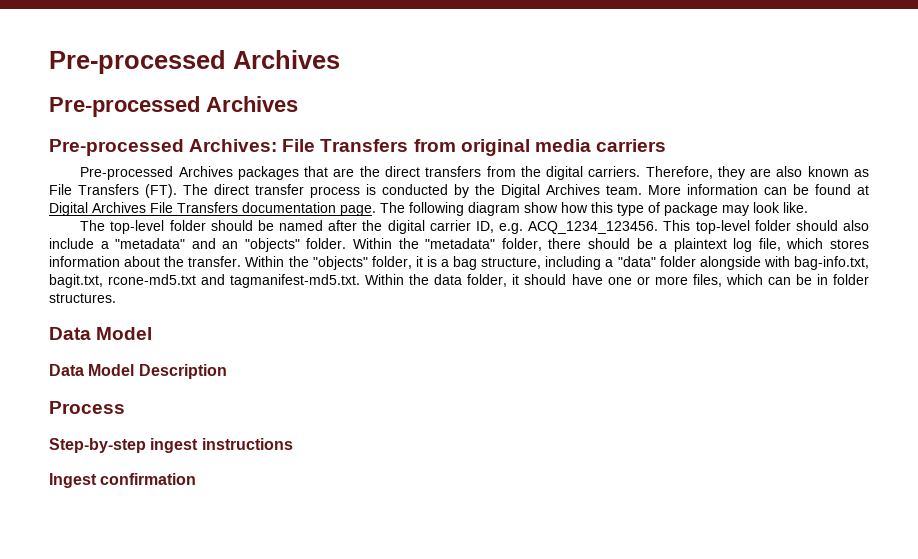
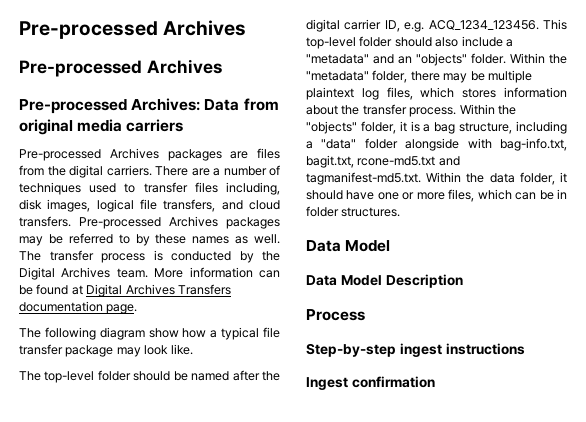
- Pre-processed Archives: File Transfers from original media carriers
+ Pre-processed Archives: Data from original media carriers
- Pre-processed Archives packages that are the direct transfers from the digital carriers. Therefore, they are also known as File Transfers (FT). The direct transfer process is conducted by the Digital Archives team.
+ Pre-processed Archives packages are files from the digital carriers. There are a number of techniques used to transfer files including, disk images, logical file transfers, and cloud transfers. Pre-processed Archives packages may be referred to by these names as well. The transfer process is conducted by the Digital Archives team.
- More information can be found at Digital Archives File Transfers documentation page. The following diagram show how this type of package may look like.
+ More information can be found at Digital Archives Transfers documentation page.
+ The following diagram show how a typical file transfer package may look like.
- Within the "metadata" folder, there should be a plaintext log file, which stores information about the transfer.
+ Within the "metadata" folder, there may be multiple plaintext log files, which stores information about the transfer process.

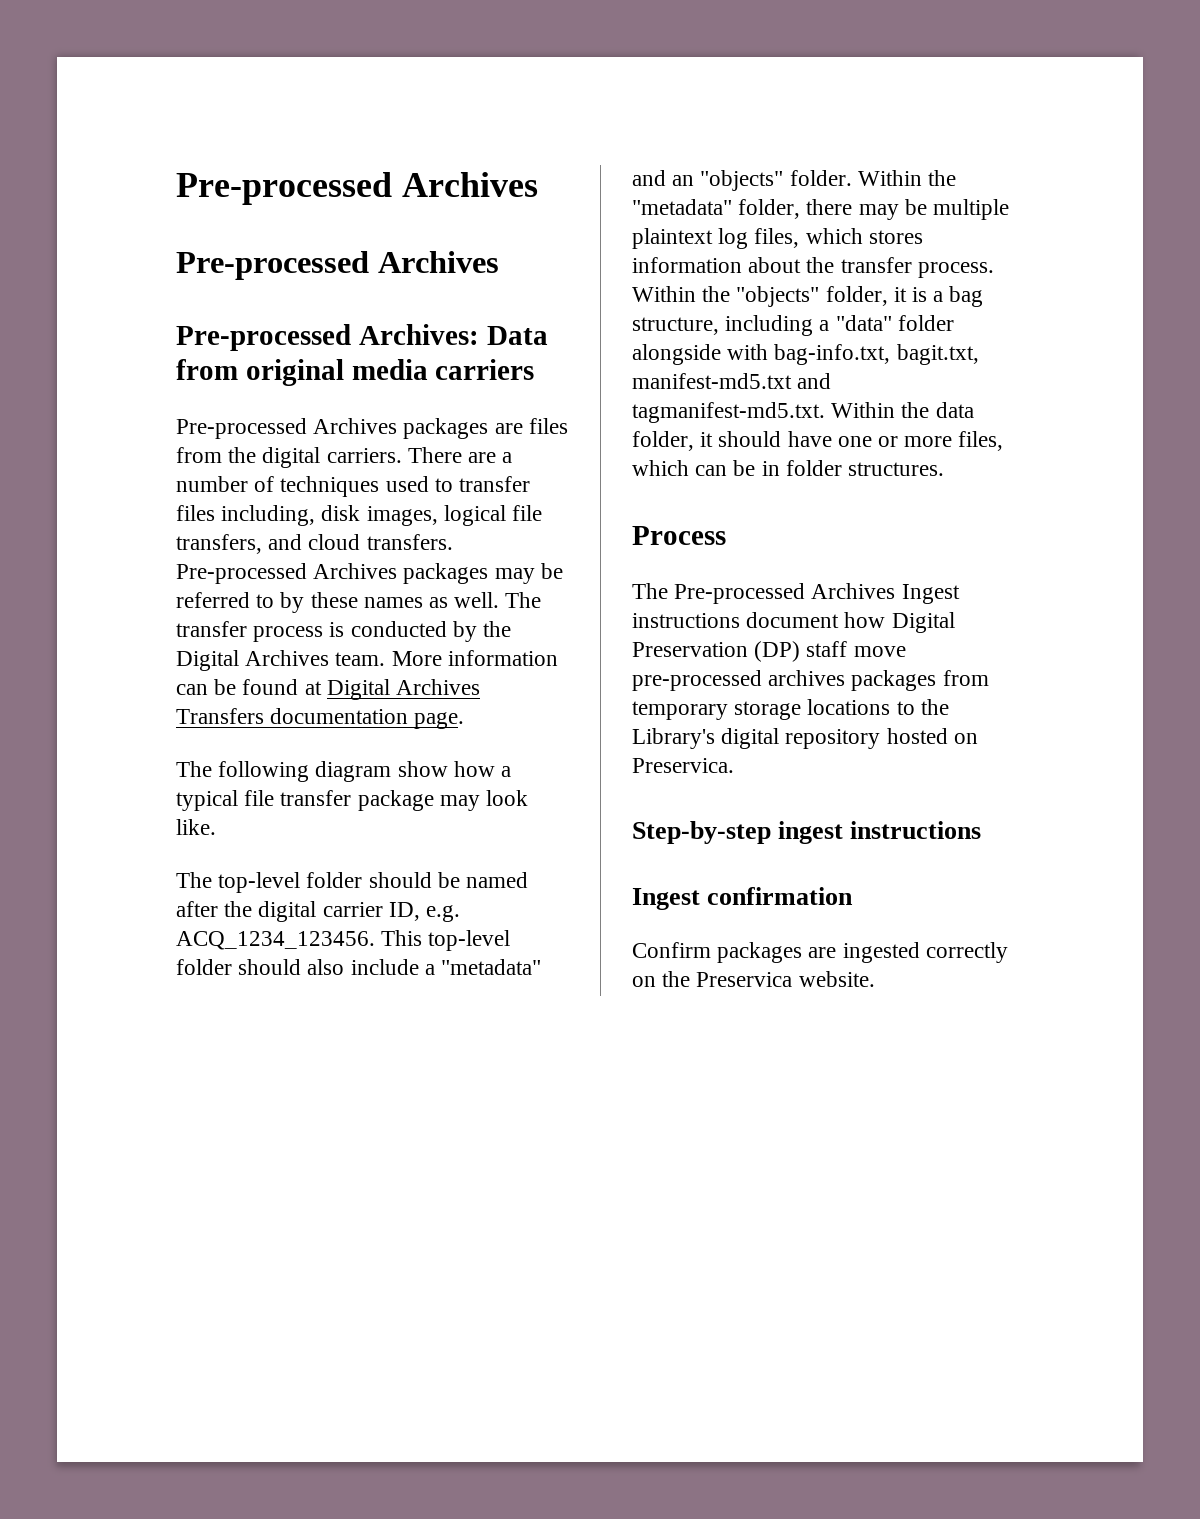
- Within the "objects" folder, it is a bag structure, including a "data" folder alongside with bag-info.txt, bagit.txt, rcone-md5.txt and tagmanifest-md5.txt. Within the data folder, it should have one or more files, which can be in folder structures.
- Data Model
- Data Model Description
+ Within the "objects" folder, it is a bag structure, including a "data" folder alongside with bag-info.txt, bagit.txt, manifest-md5.txt and tagmanifest-md5.txt. Within the data folder, it should have one or more files, which can be in folder structures.
  Process
+ The Pre-processed Archives Ingest instructions document how Digital Preservation (DP) staff move pre-processed archives packages from temporary storage locations to the Library's digital repository hosted on Preservica.
+ Confirm packages are ingested correctly on the Preservica website.

